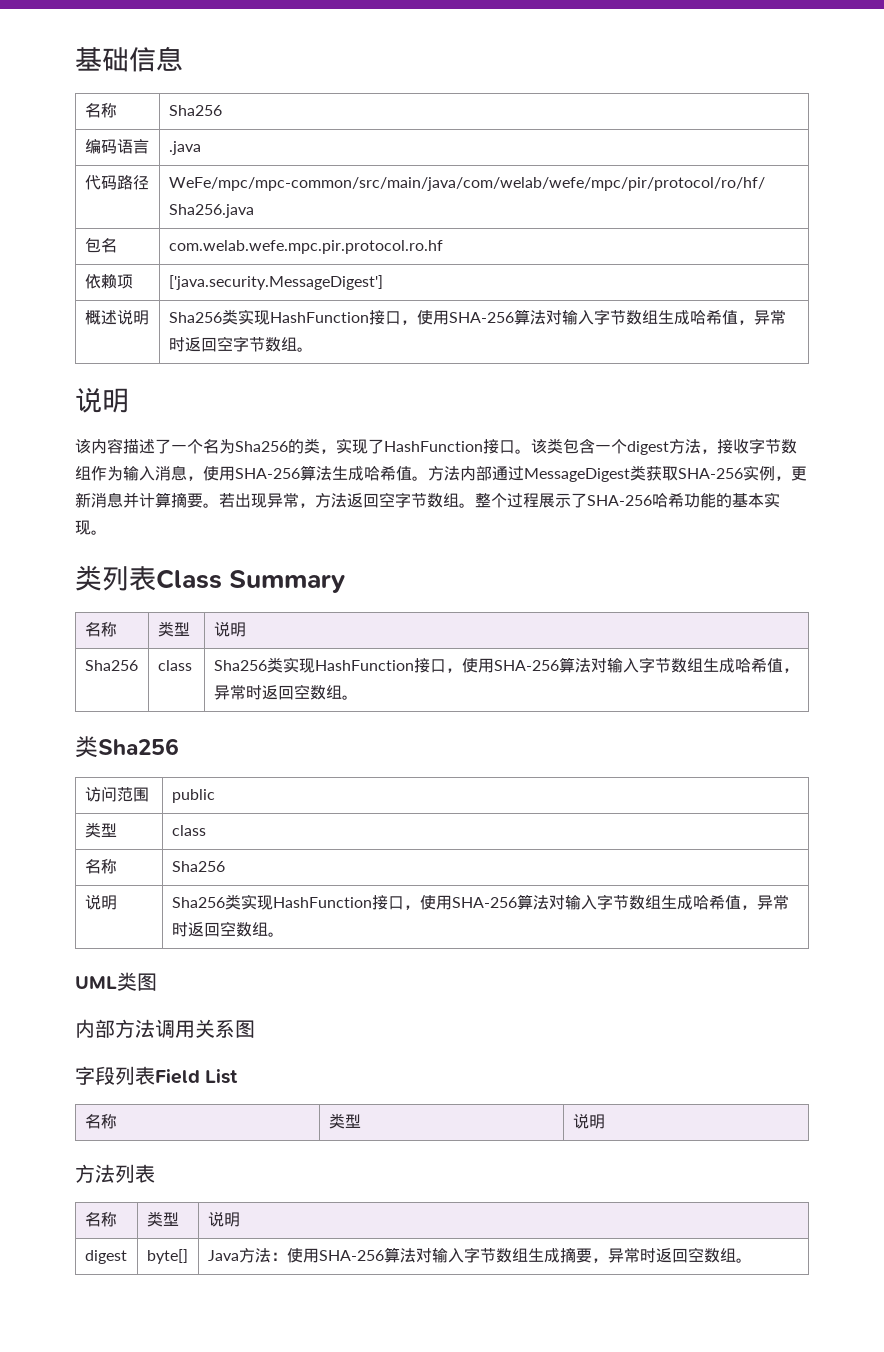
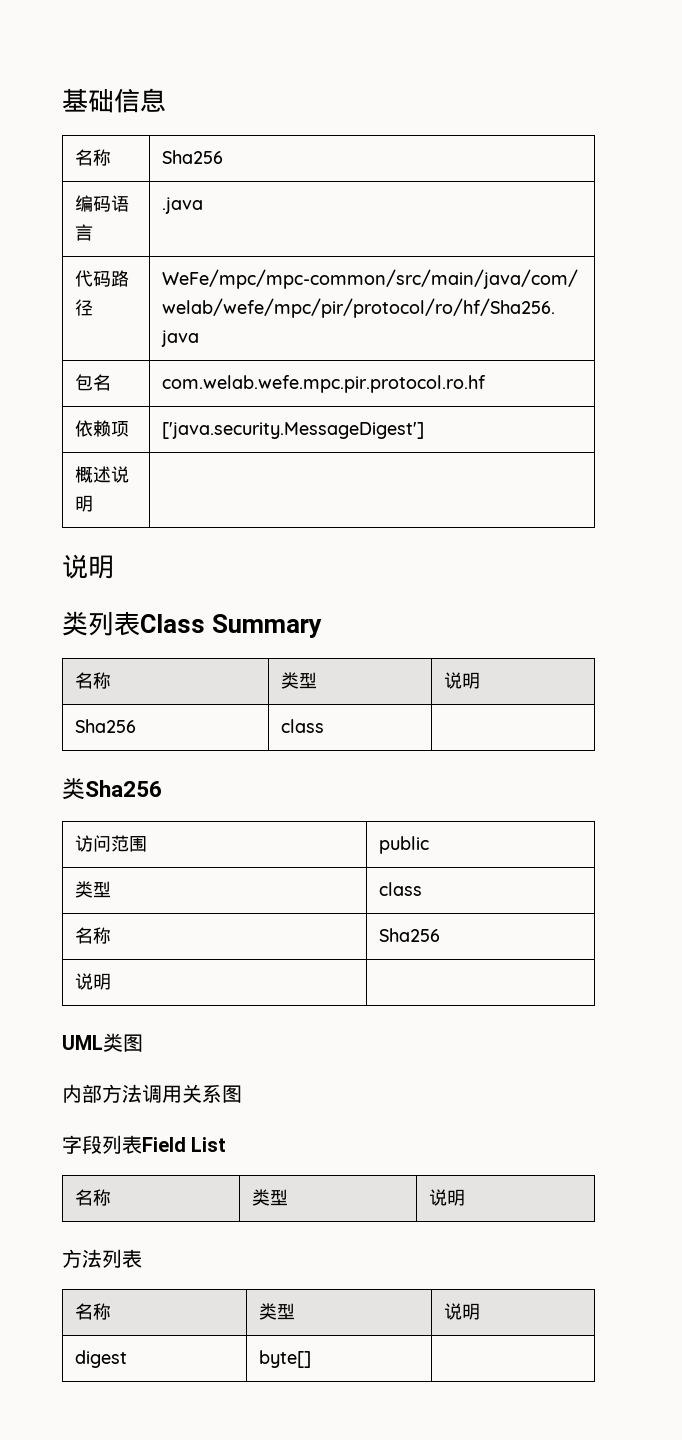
- 概述说明 | Sha256类实现HashFunction接口，使用SHA-256算法对输入字节数组生成哈希值，异常时返回空字节数组。
+ 概述说明 |
  说明
- 该内容描述了一个名为Sha256的类，实现了HashFunction接口。该类包含一个digest方法，接收字节数组作为输入消息，使用SHA-256算法生成哈希值。方法内部通过MessageDigest类获取SHA-256实例，更新消息并计算摘要。若出现异常，方法返回空字节数组。整个过程展示了SHA-256哈希功能的基本实现。
- Sha256 | class | Sha256类实现HashFunction接口，使用SHA-256算法对输入字节数组生成哈希值，异常时返回空数组。
+ Sha256 | class |
  类型 | class
  名称 | Sha256
- 说明 | Sha256类实现HashFunction接口，使用SHA-256算法对输入字节数组生成哈希值，异常时返回空数组。
+ 说明 |
- digest | byte[] | Java方法：使用SHA-256算法对输入字节数组生成摘要，异常时返回空数组。
+ digest | byte[] |

